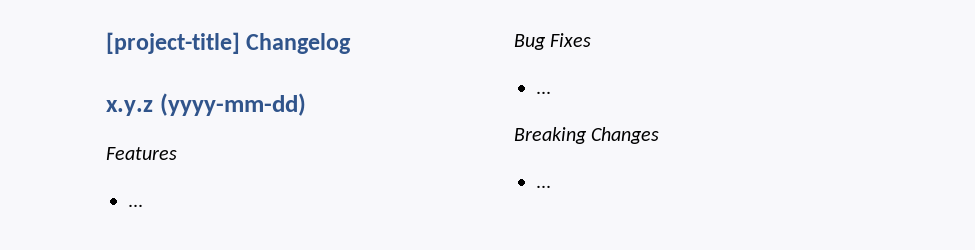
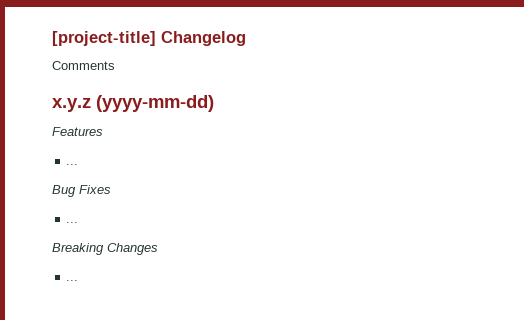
+ Comments

